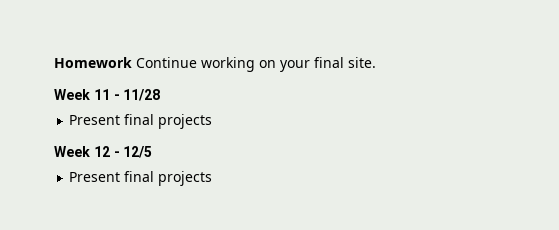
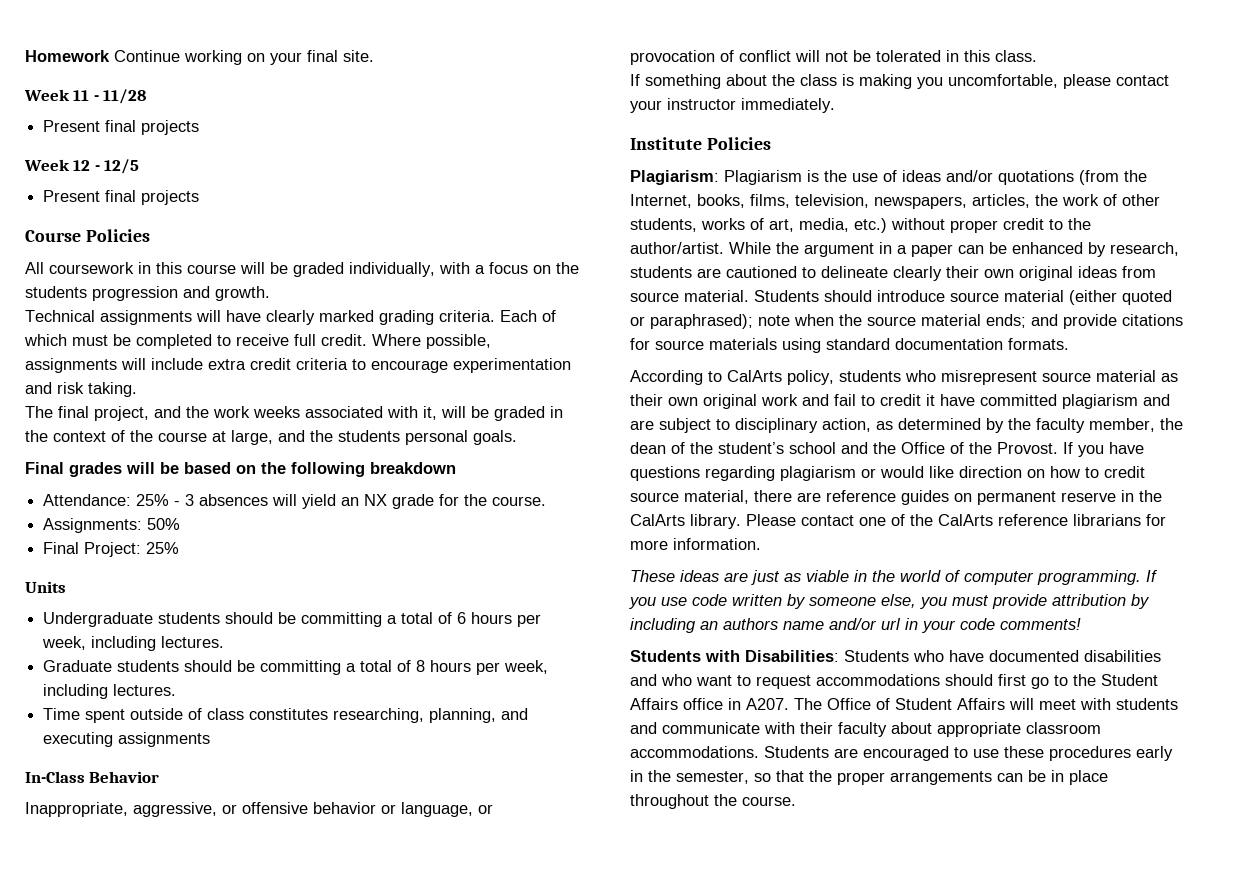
+ Course Policies
+ All coursework in this course will be graded individually, with a focus on the students progression and growth.
+ Technical assignments will have clearly marked grading criteria. Each of which must be completed to receive full credit. Where possible, assignments will include extra credit criteria to encourage experimentation and risk taking.
+ The final project, and the work weeks associated with it, will be graded in the context of the course at large, and the students personal goals.
+ Final grades will be based on the following breakdown
+ Attendance: 25% - 3 absences will yield an NX grade for the course.
+ Assignments: 50%
+ Final Project: 25%
+ Units
+ Undergraduate students should be committing a total of 6 hours per week, including lectures.
+ Graduate students should be committing a total of 8 hours per week, including lectures.
+ Time spent outside of class constitutes researching, planning, and executing assignments
+ In-Class Behavior
+ Inappropriate, aggressive, or offensive behavior or language, or provocation of conflict will not be tolerated in this class.
+ If something about the class is making you uncomfortable, please contact your instructor immediately.
+ Institute Policies
+ Plagiarism: Plagiarism is the use of ideas and/or quotations (from the Internet, books, films, television, newspapers, articles, the work of other students, works of art, media, etc.) without proper credit to the author/artist. While the argument in a paper can be enhanced by research, students are cautioned to delineate clearly their own original ideas from source material. Students should introduce source material (either quoted or paraphrased); note when the source material ends; and provide citations for source materials using standard documentation formats.
+ According to CalArts policy, students who misrepresent source material as their own original work and fail to credit it have committed plagiarism and are subject to disciplinary action, as determined by the faculty member, the dean of the student’s school and the Office of the Provost. If you have questions regarding plagiarism or would like direction on how to credit source material, there are reference guides on permanent reserve in the CalArts library. Please contact one of the CalArts reference librarians for more information.
+ These ideas are just as viable in the world of computer programming. If you use code written by someone else, you must provide attribution by including an authors name and/or url in your code comments!
+ Students with Disabilities: Students who have documented disabilities and who want to request accommodations should first go to the Student Affairs office in A207. The Office of Student Affairs will meet with students and communicate with their faculty about appropriate classroom accommodations. Students are encouraged to use these procedures early in the semester, so that the proper arrangements can be in place throughout the course.

